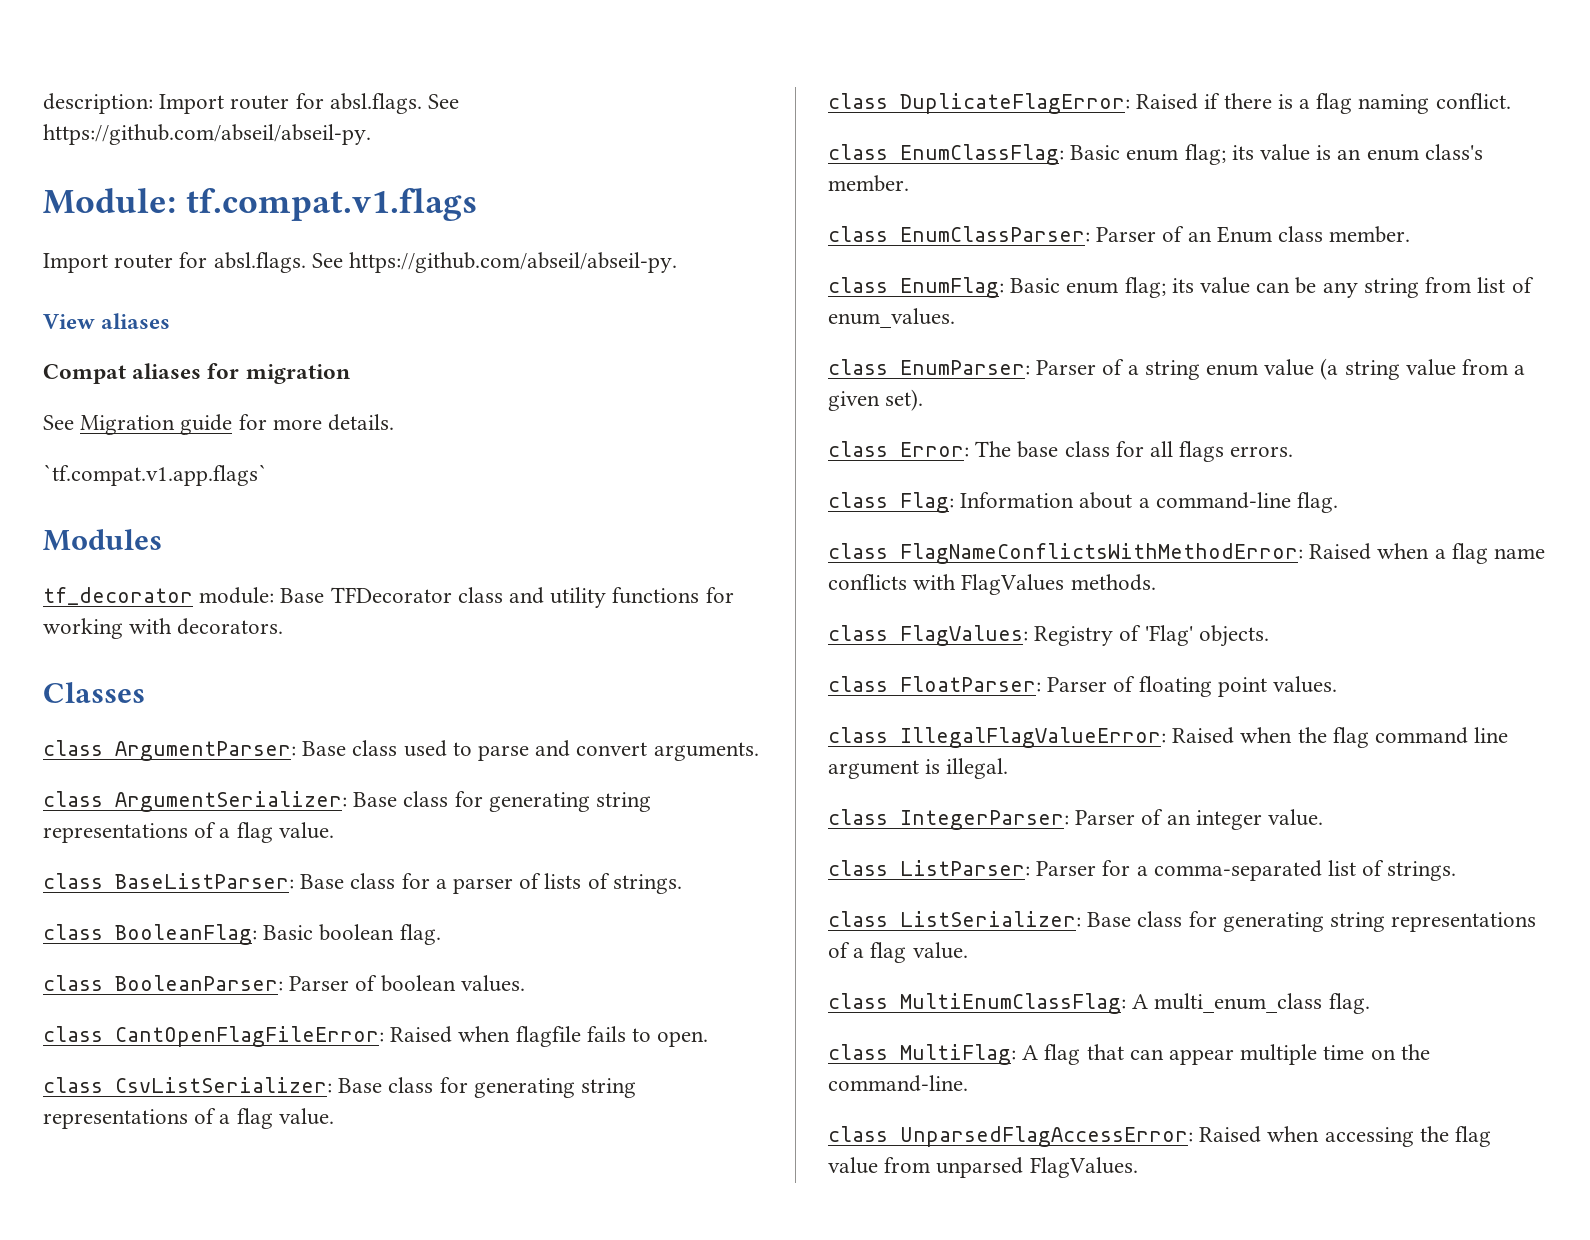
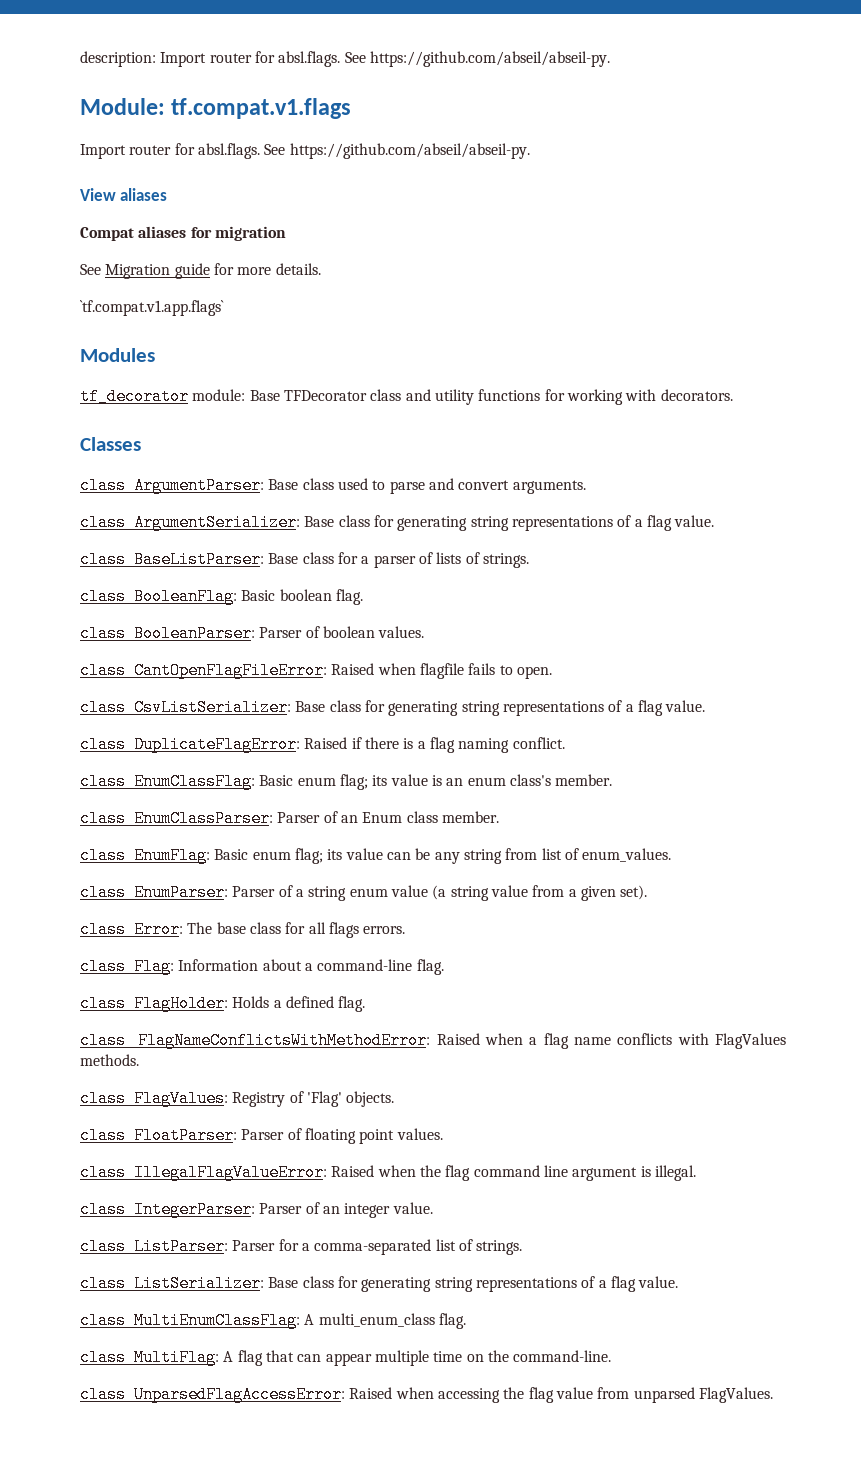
+ class FlagHolder: Holds a defined flag.

